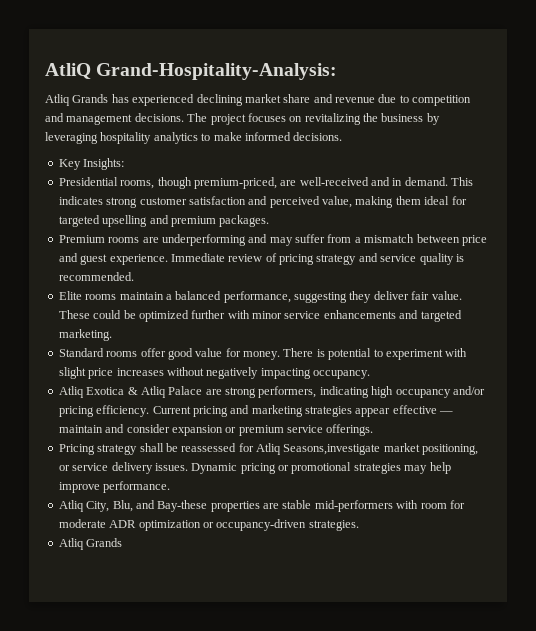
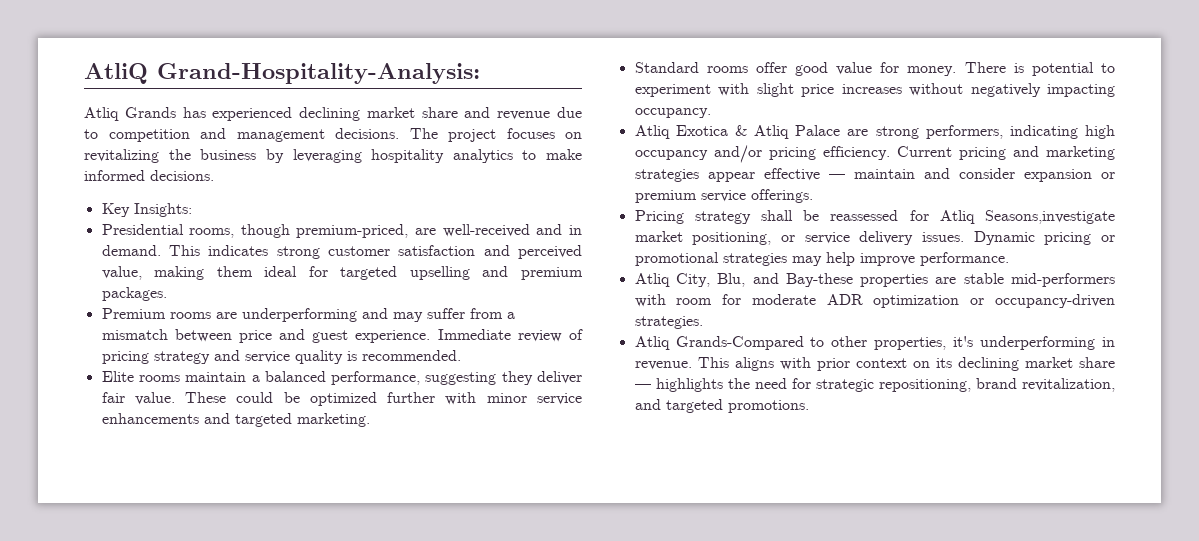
  Atliq City, Blu, and Bay-these properties are stable mid-performers with room for moderate ADR optimization or occupancy-driven strategies.
- Atliq Grands
+ Atliq Grands-Compared to other properties, it's underperforming in revenue. This aligns with prior context on its declining market share — highlights the need for strategic repositioning, brand revitalization, and targeted promotions.

